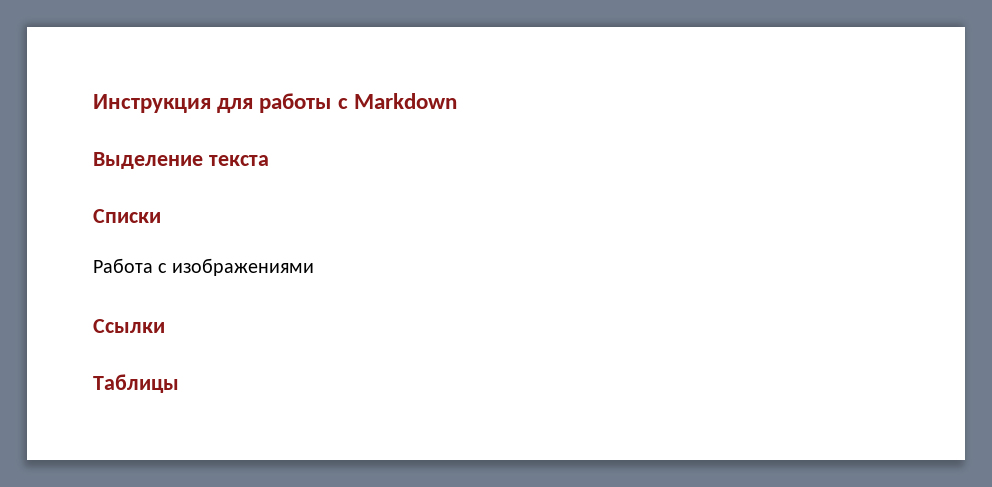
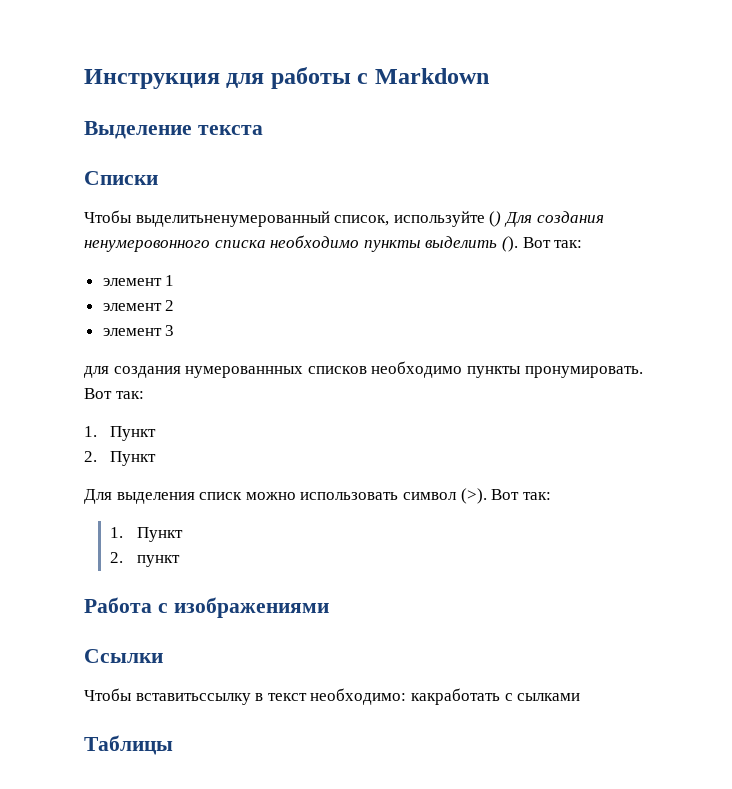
+ Чтобы выделитьненумерованный список, используйте () Для создания ненумеровонного списка необходимо пункты выделить (). Вот так:
+ элемент 1
+ элемент 2
+ элемент 3
+ для создания нумерованнных списков необходимо пункты пронумировать. Вот так:
+ 1. Пункт
+ 2. Пункт
+ Для выделения списк можно использовать символ (>). Вот так:
+ 1. Пункт
+ 2. пункт
  Работа с изображениями
  Ссылки
+ Чтобы вставитьссылку в текст необходимо: какработать с сылками

